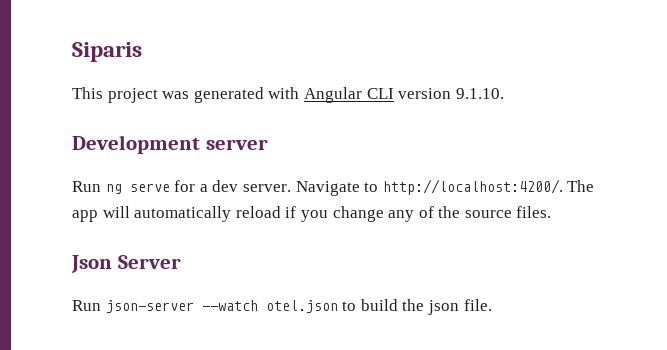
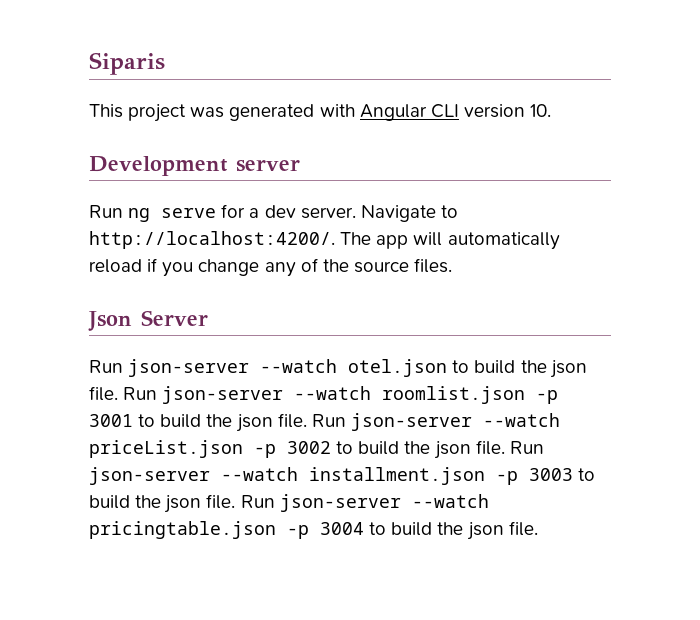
- This project was generated with Angular CLI version 9.1.10.
+ This project was generated with Angular CLI version 10.
+ Run json-server --watch roomlist.json -p 3001 to build the json file. Run json-server --watch priceList.json -p 3002 to build the json file. Run json-server --watch installment.json -p 3003 to build the json file. Run json-server --watch pricingtable.json -p 3004 to build the json file.

